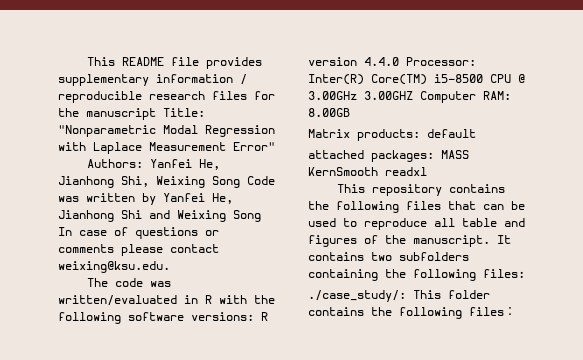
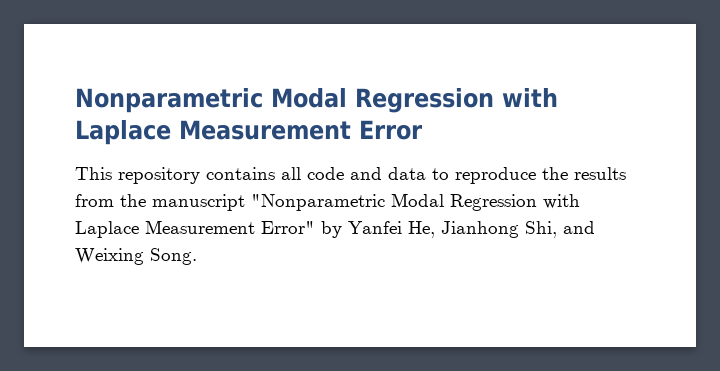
- This README file provides supplementary information / reproducible research files for the manuscript Title: "Nonparametric Modal Regression with Laplace Measurement Error"
- Authors: Yanfei He, Jianhong Shi, Weixing Song Code was written by Yanfei He, Jianhong Shi and Weixing Song In case of questions or comments please contact weixing@ksu.edu.
- The code was written/evaluated in R with the following software versions: R version 4.4.0 Processor: Inter(R) Core(TM) i5-8500 CPU @ 3.00GHz 3.00GHZ Computer RAM: 8.00GB
- Matrix products: default
- attached packages: MASS KernSmooth readxl
- This repository contains the following files that can be used to reproduce all table and figures of the manuscript. It contains two subfolders containing the following files:
- ./case_study/: This folder contains the following files：
+ Nonparametric Modal Regression with Laplace Measurement Error
+ This repository contains all code and data to reproduce the results from the manuscript "Nonparametric Modal Regression with Laplace Measurement Error" by Yanfei He, Jianhong Shi, and Weixing Song.

